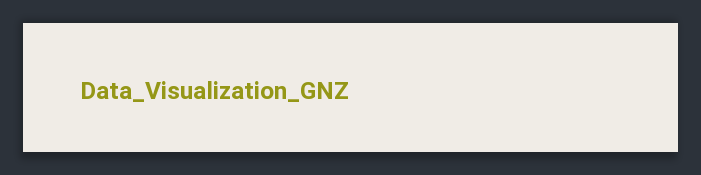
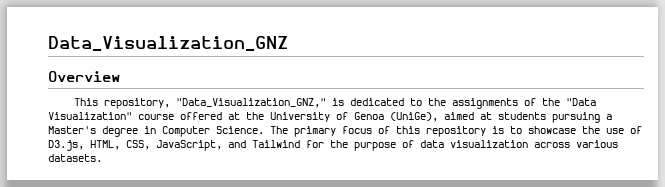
+ Overview
+ This repository, "Data_Visualization_GNZ," is dedicated to the assignments of the "Data Visualization" course offered at the University of Genoa (UniGe), aimed at students pursuing a Master's degree in Computer Science. The primary focus of this repository is to showcase the use of D3.js, HTML, CSS, JavaScript, and Tailwind for the purpose of data visualization across various datasets.

